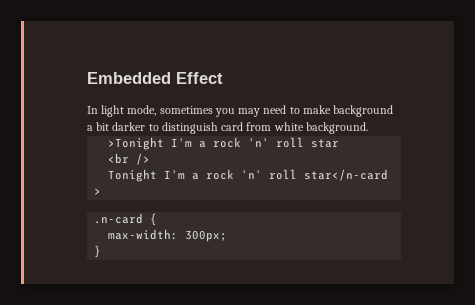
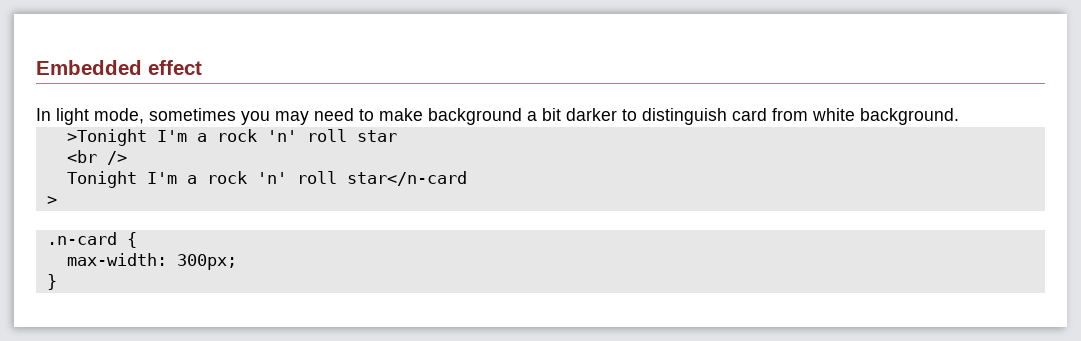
- Embedded Effect
+ Embedded effect

